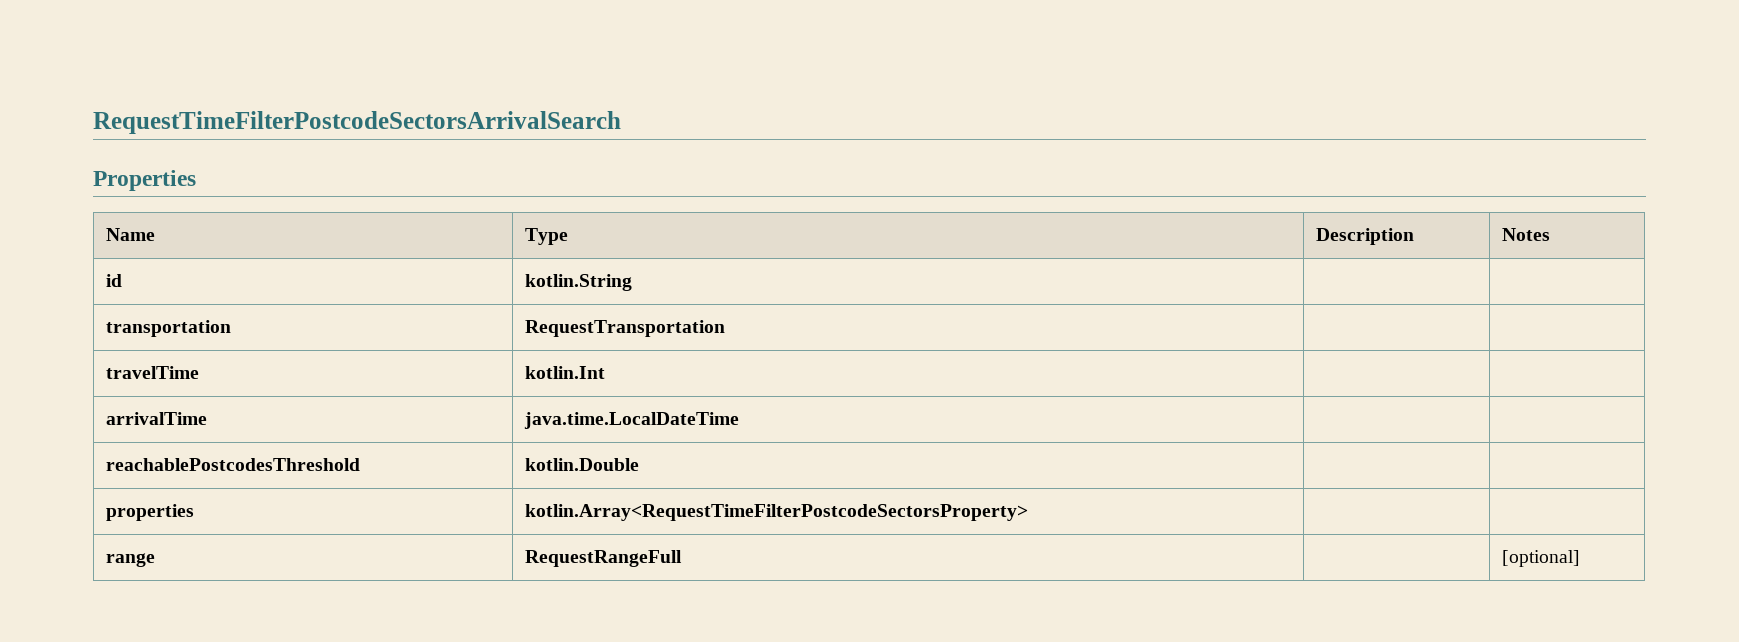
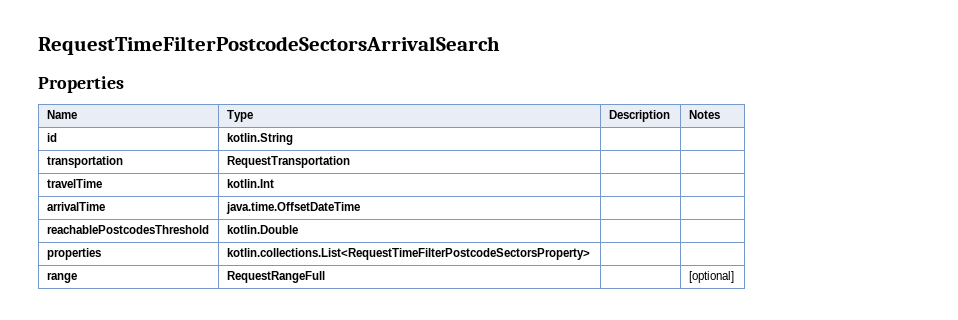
- arrivalTime | java.time.LocalDateTime | |
+ arrivalTime | java.time.OffsetDateTime | |
- properties | kotlin.Array<RequestTimeFilterPostcodeSectorsProperty> | |
+ properties | kotlin.collections.List<RequestTimeFilterPostcodeSectorsProperty> | |

